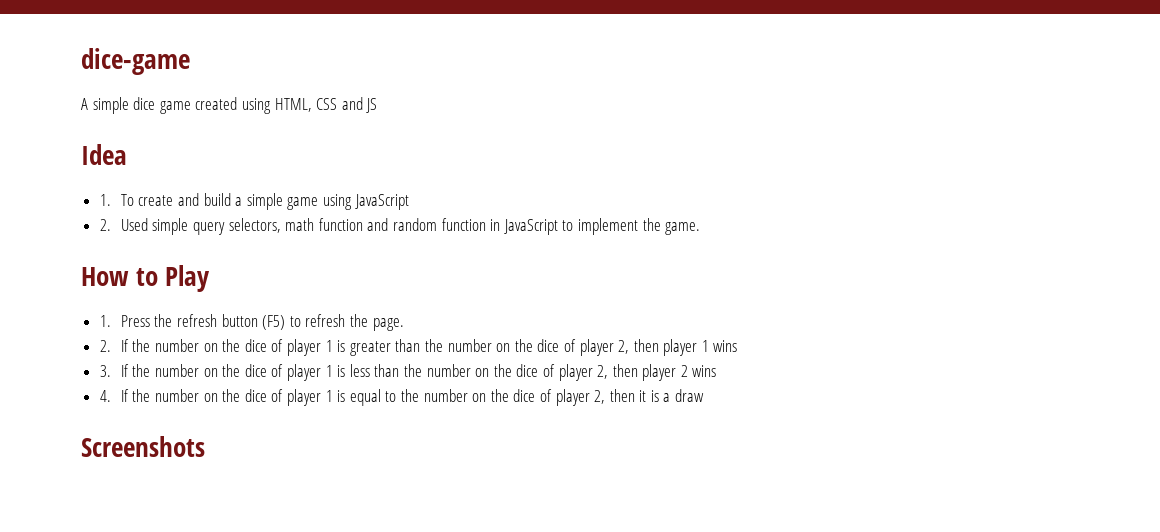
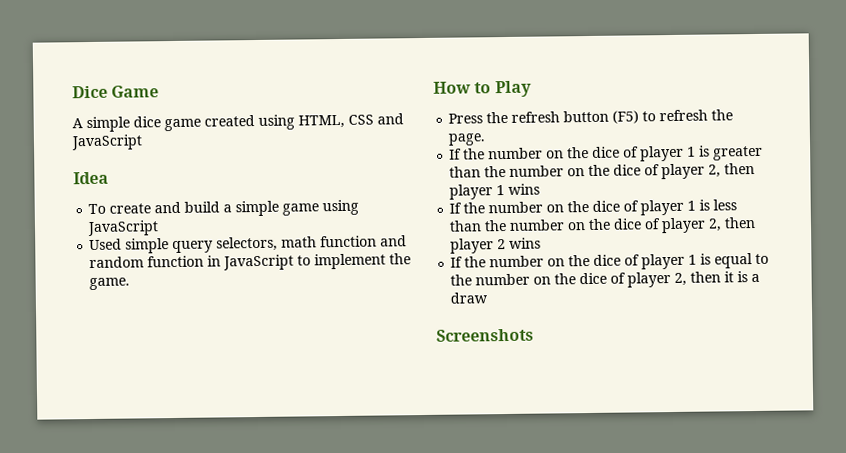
- dice-game
+ Dice Game
- A simple dice game created using HTML, CSS and JS
+ A simple dice game created using HTML, CSS and JavaScript
- 1. To create and build a simple game using JavaScript
+ To create and build a simple game using JavaScript
- 2. Used simple query selectors, math function and random function in JavaScript to implement the game.
+ Used simple query selectors, math function and random function in JavaScript to implement the game.
- 1. Press the refresh button (F5) to refresh the page.
+ Press the refresh button (F5) to refresh the page.
- 2. If the number on the dice of player 1 is greater than the number on the dice of player 2, then player 1 wins
+ If the number on the dice of player 1 is greater than the number on the dice of player 2, then player 1 wins
- 3. If the number on the dice of player 1 is less than the number on the dice of player 2, then player 2 wins
+ If the number on the dice of player 1 is less than the number on the dice of player 2, then player 2 wins
- 4. If the number on the dice of player 1 is equal to the number on the dice of player 2, then it is a draw
+ If the number on the dice of player 1 is equal to the number on the dice of player 2, then it is a draw

